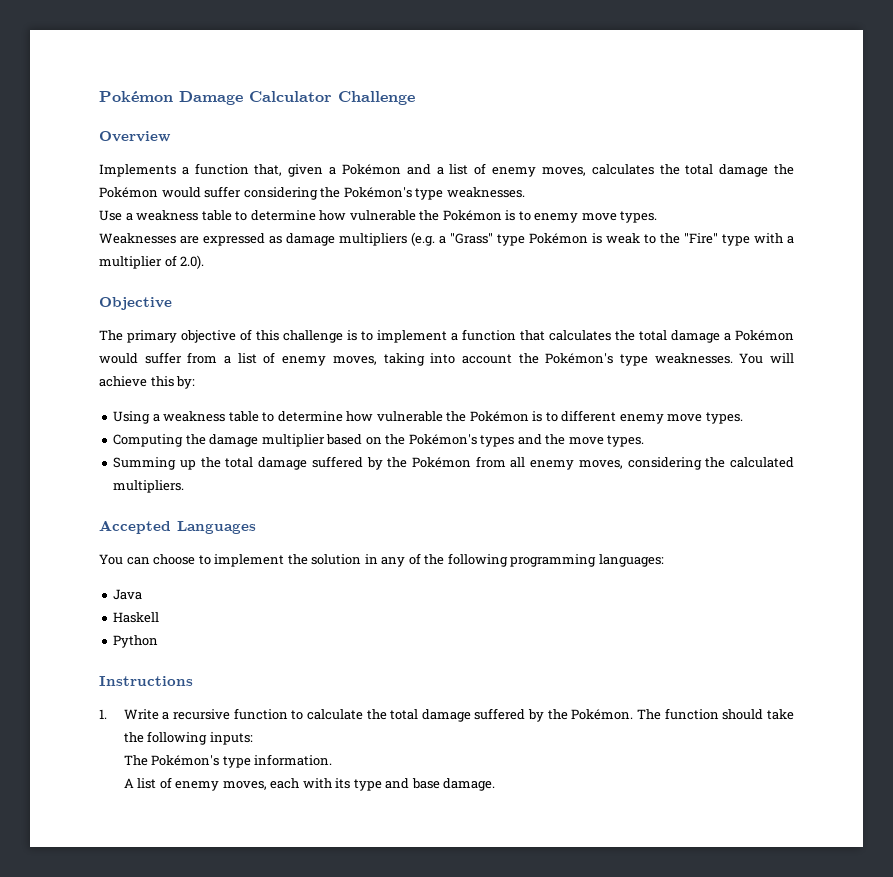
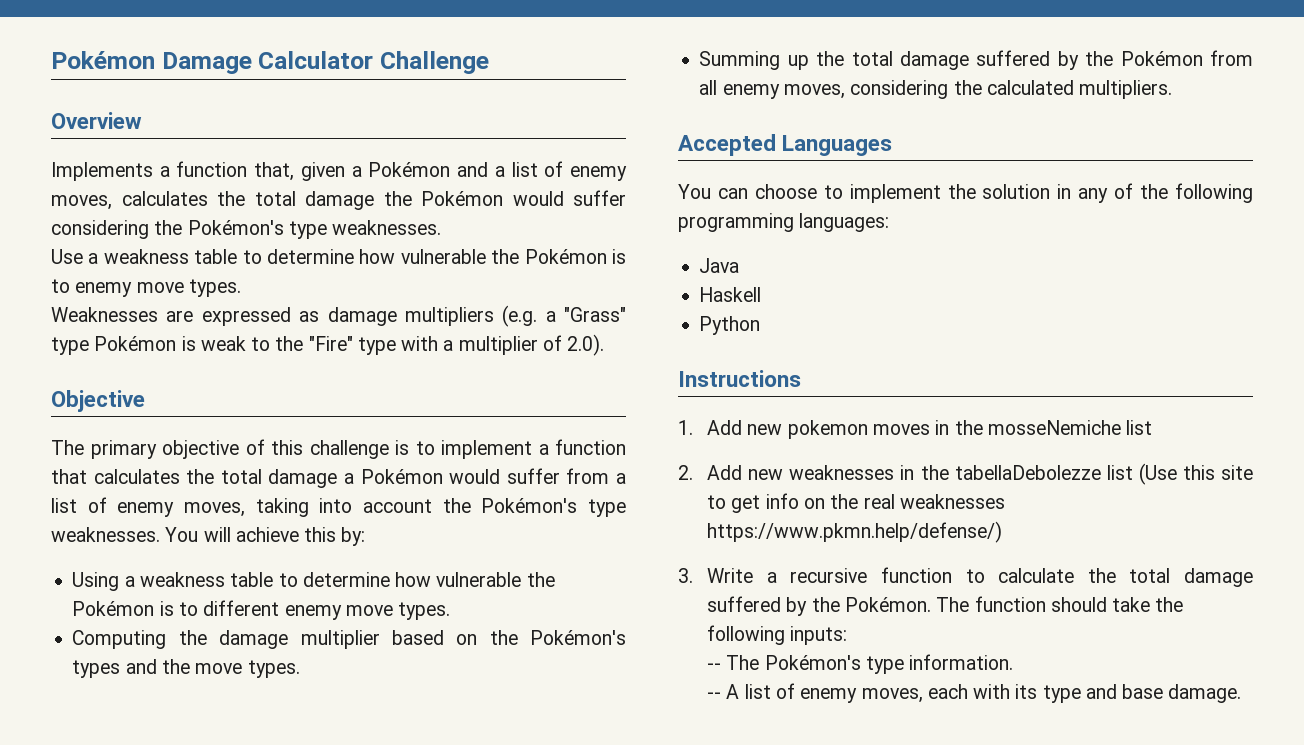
- 1. Write a recursive function to calculate the total damage suffered by the Pokémon.
+ 1. Add new pokemon moves in the mosseNemiche list
+ 2. Add new weaknesses in the tabellaDebolezze list (Use this site to get info on the real weaknesses https://www.pkmn.help/defense/)
+ 3. Write a recursive function to calculate the total damage suffered by the Pokémon.
- The Pokémon's type information.
+ -- The Pokémon's type information.
- A list of enemy moves, each with its type and base damage.
+ -- A list of enemy moves, each with its type and base damage.

